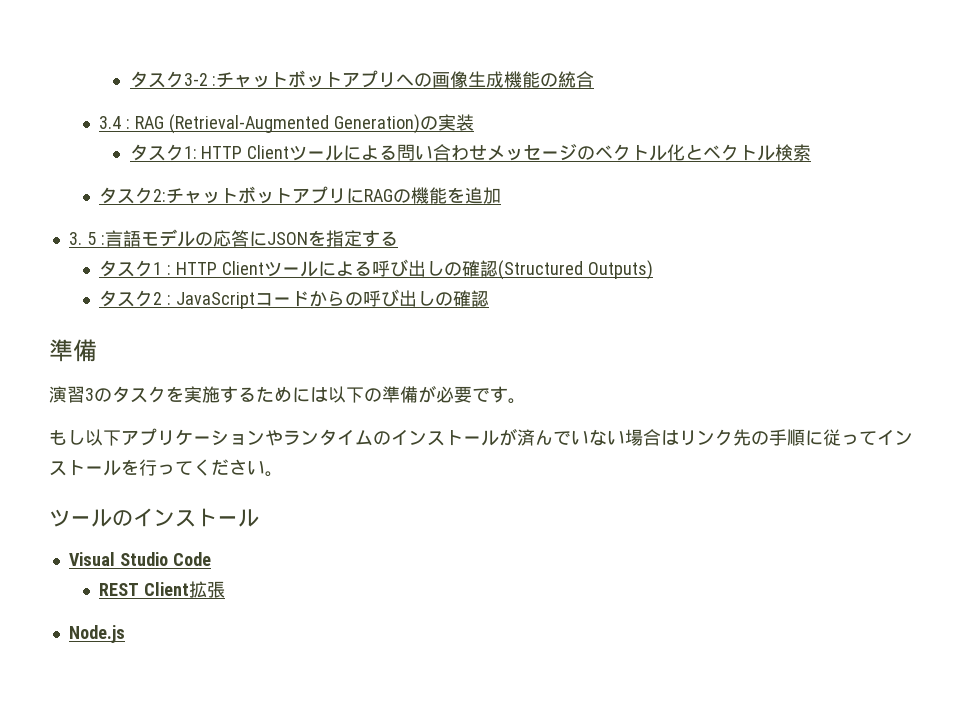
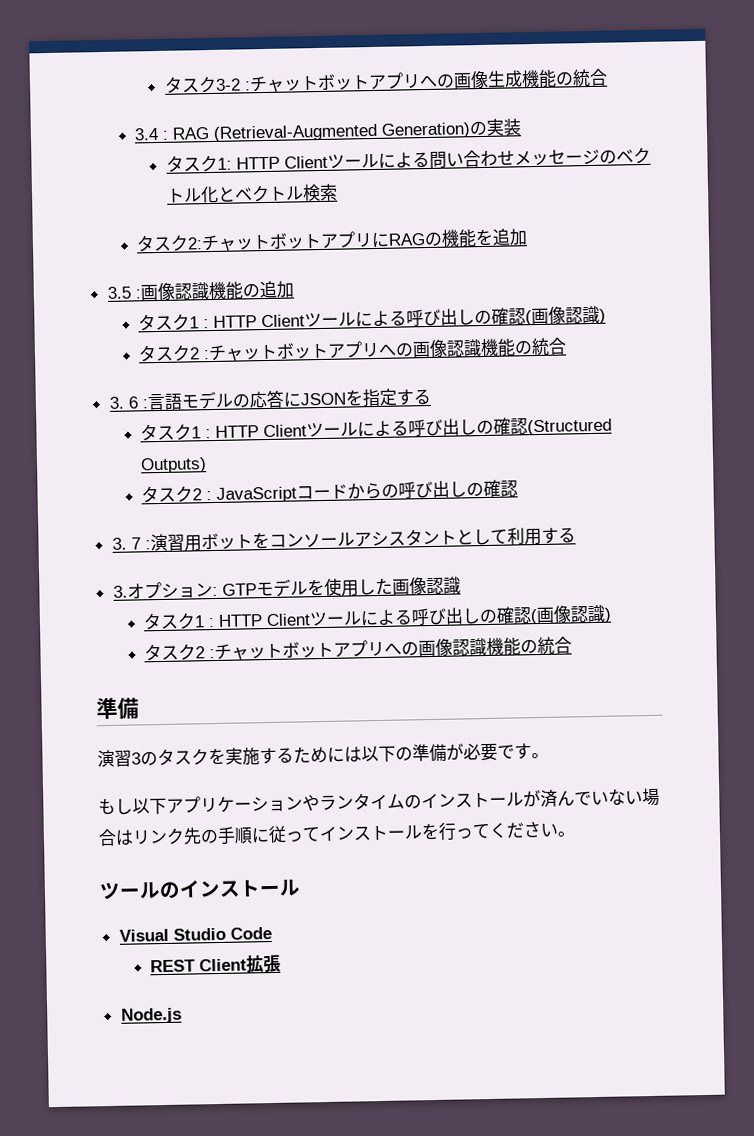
- 3. 5 :言語モデルの応答にJSONを指定する
+ 3.5 :画像認識機能の追加
+ タスク1 : HTTP Clientツールによる呼び出しの確認(画像認識)
+ タスク2 :チャットボットアプリへの画像認識機能の統合
+ 3. 6 :言語モデルの応答にJSONを指定する
+ 3. 7 :演習用ボットをコンソールアシスタントとして利用する
+ 3.オプション: GTPモデルを使用した画像認識
+ タスク1 : HTTP Clientツールによる呼び出しの確認(画像認識)
+ タスク2 :チャットボットアプリへの画像認識機能の統合

